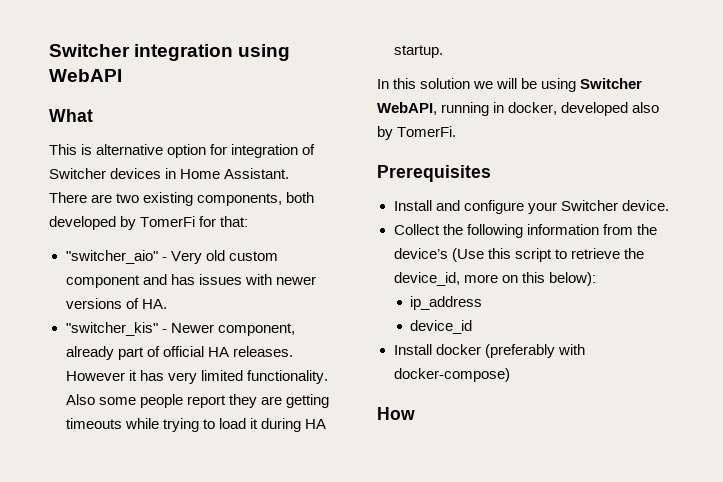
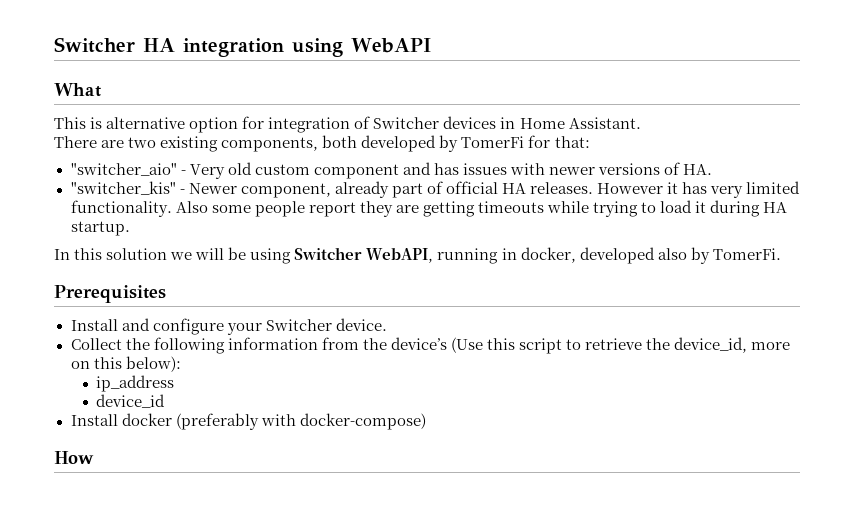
- Switcher integration using WebAPI
+ Switcher HA integration using WebAPI

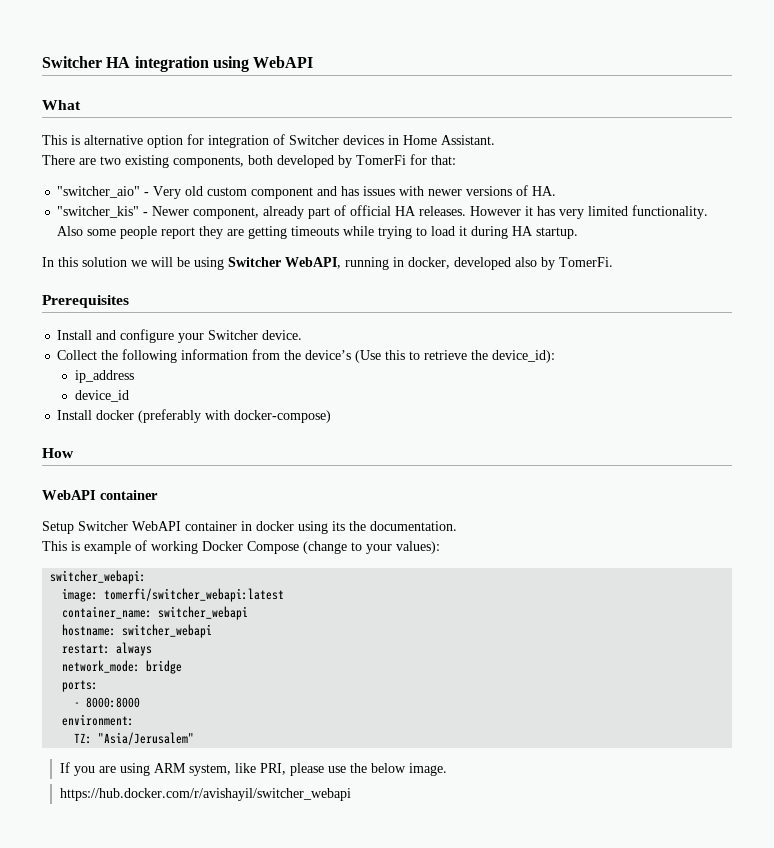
- Collect the following information from the device’s (Use this script to retrieve the device_id, more on this below):
+ Collect the following information from the device’s (Use this to retrieve the device_id):
  How
+ WebAPI container
+ Setup Switcher WebAPI container in docker using its the documentation.
+ This is example of working Docker Compose (change to your values):
+ switcher_webapi:
+ image: tomerfi/switcher_webapi:latest
+ container_name: switcher_webapi
+ hostname: switcher_webapi
+ restart: always
+ network_mode: bridge
+ ports:
+ - 8000:8000
+ environment:
+ TZ: "Asia/Jerusalem"
+ If you are using ARM system, like PRI, please use the below image.
+ https://hub.docker.com/r/avishayil/switcher_webapi

